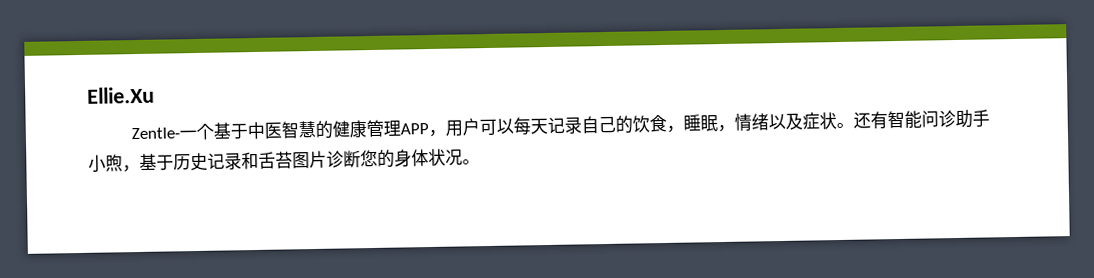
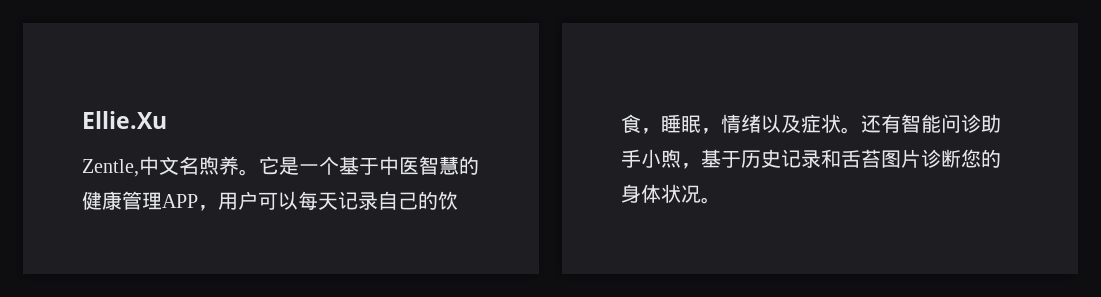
- Zentle-一个基于中医智慧的健康管理APP，用户可以每天记录自己的饮食，睡眠，情绪以及症状。
+ Zentle,中文名煦养。它是一个基于中医智慧的健康管理APP，用户可以每天记录自己的饮食，睡眠，情绪以及症状。

